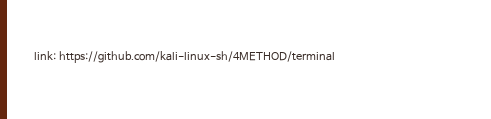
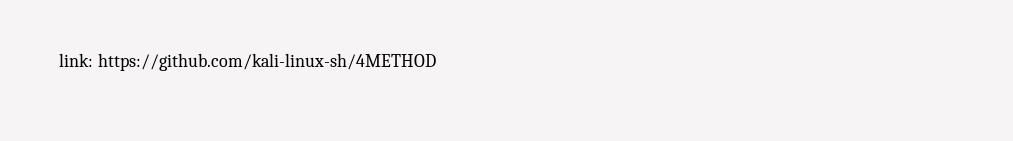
- link: https://github.com/kali-linux-sh/4METHOD/terminal
+ link: https://github.com/kali-linux-sh/4METHOD

